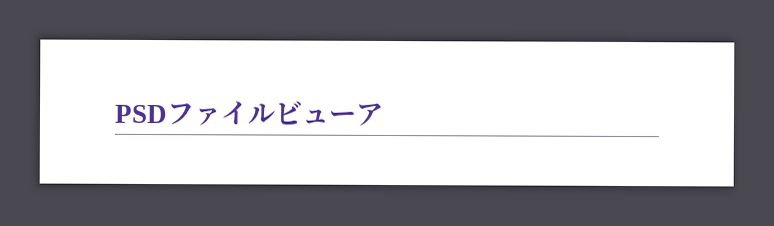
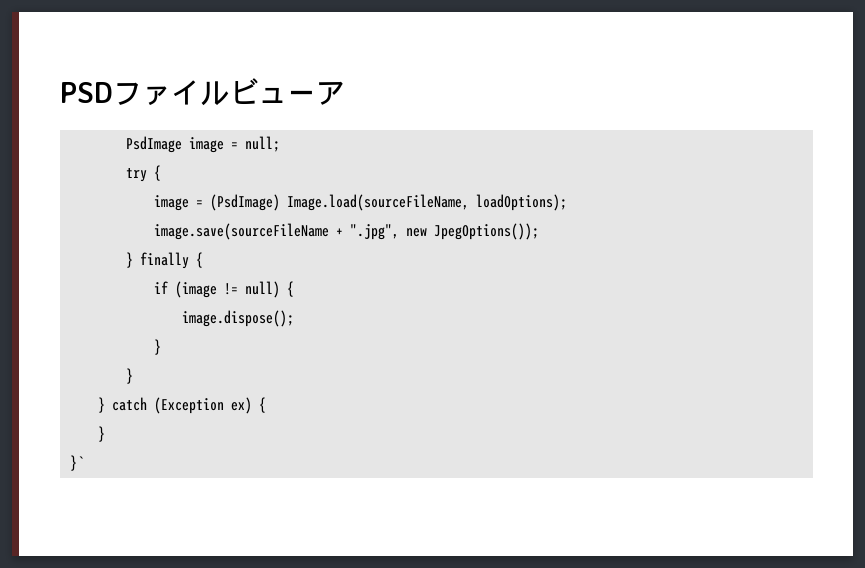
+ PsdImage image = null;
+ try {
+ image = (PsdImage) Image.load(sourceFileName, loadOptions);
+ image.save(sourceFileName + ".jpg", new JpegOptions());
+ } finally {
+ if (image != null) {
+ image.dispose();
+ }
+ }
+ } catch (Exception ex) {
+ }
+ }`

